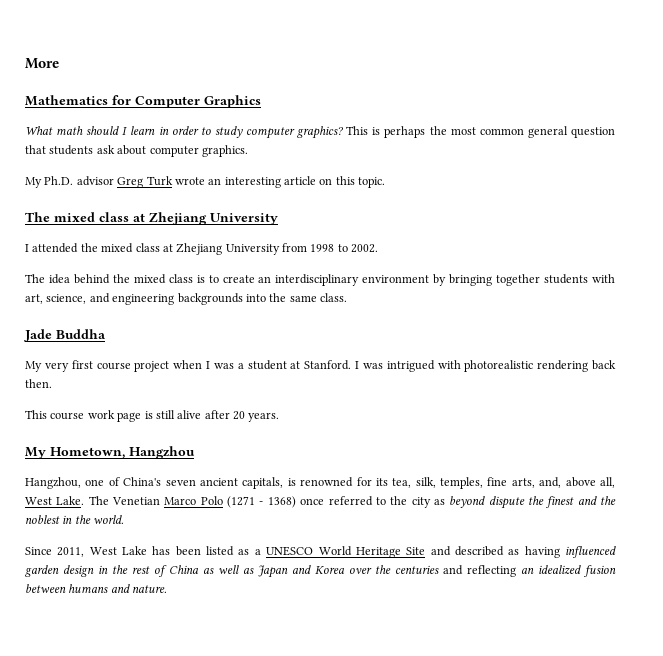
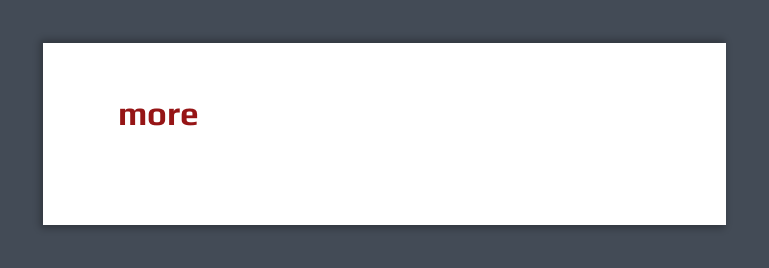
- More
- Mathematics for Computer Graphics
- What math should I learn in order to study computer graphics? This is perhaps the most common general question that students ask about computer graphics.
- My Ph.D. advisor Greg Turk wrote an interesting article on this topic.
- The mixed class at Zhejiang University
- I attended the mixed class at Zhejiang University from 1998 to 2002.
- The idea behind the mixed class is to create an interdisciplinary environment by bringing together students with art, science, and engineering backgrounds into the same class.
- Jade Buddha
- My very first course project when I was a student at Stanford. I was intrigued with photorealistic rendering back then.
- This course work page is still alive after 20 years.
- My Hometown, Hangzhou
- Hangzhou, one of China's seven ancient capitals, is renowned for its tea, silk, temples, fine arts, and, above all, West Lake. The Venetian Marco Polo (1271 - 1368) once referred to the city as beyond dispute the finest and the noblest in the world.
- Since 2011, West Lake has been listed as a UNESCO World Heritage Site and described as having influenced garden design in the rest of China as well as Japan and Korea over the centuries and reflecting an idealized fusion between humans and nature.
+ more

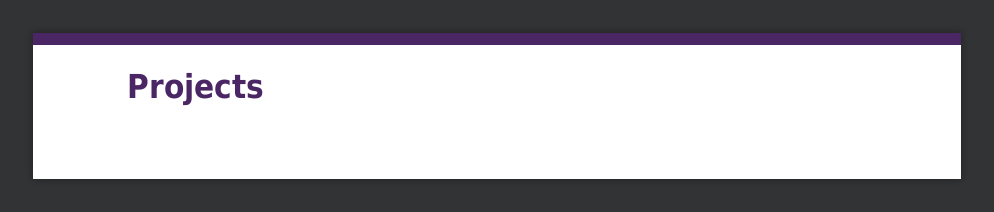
- more
+ Projects

